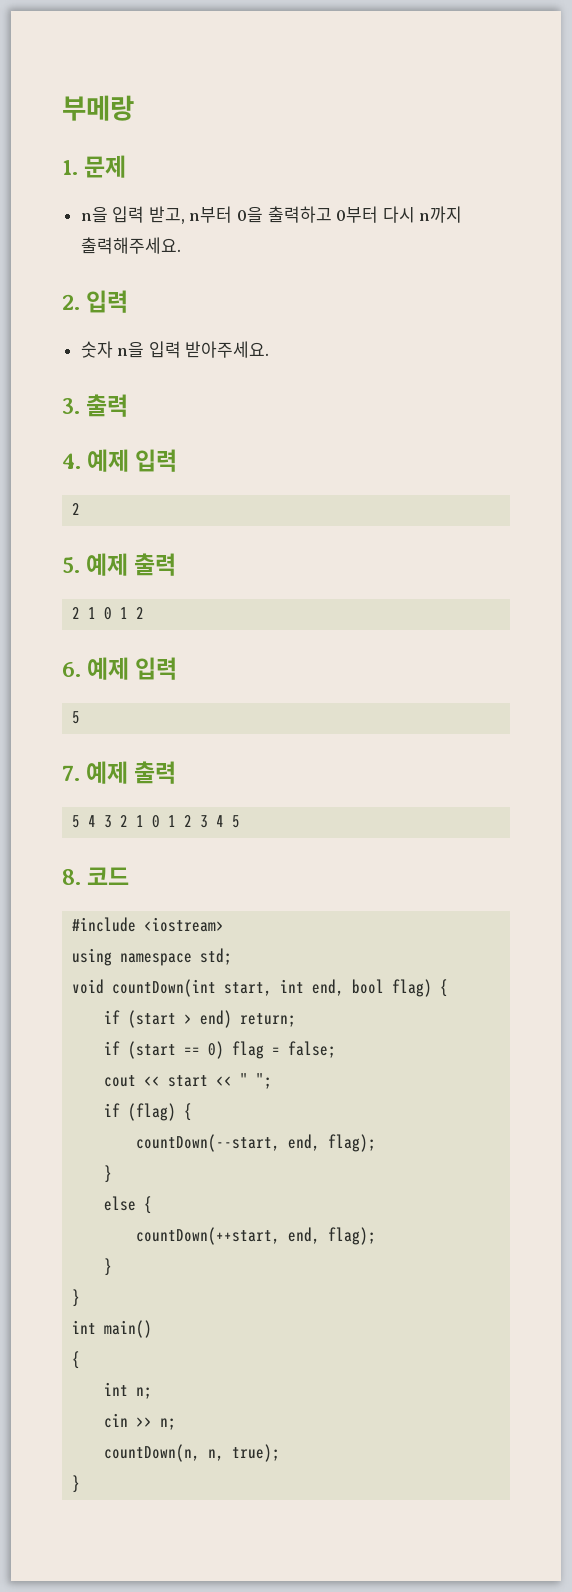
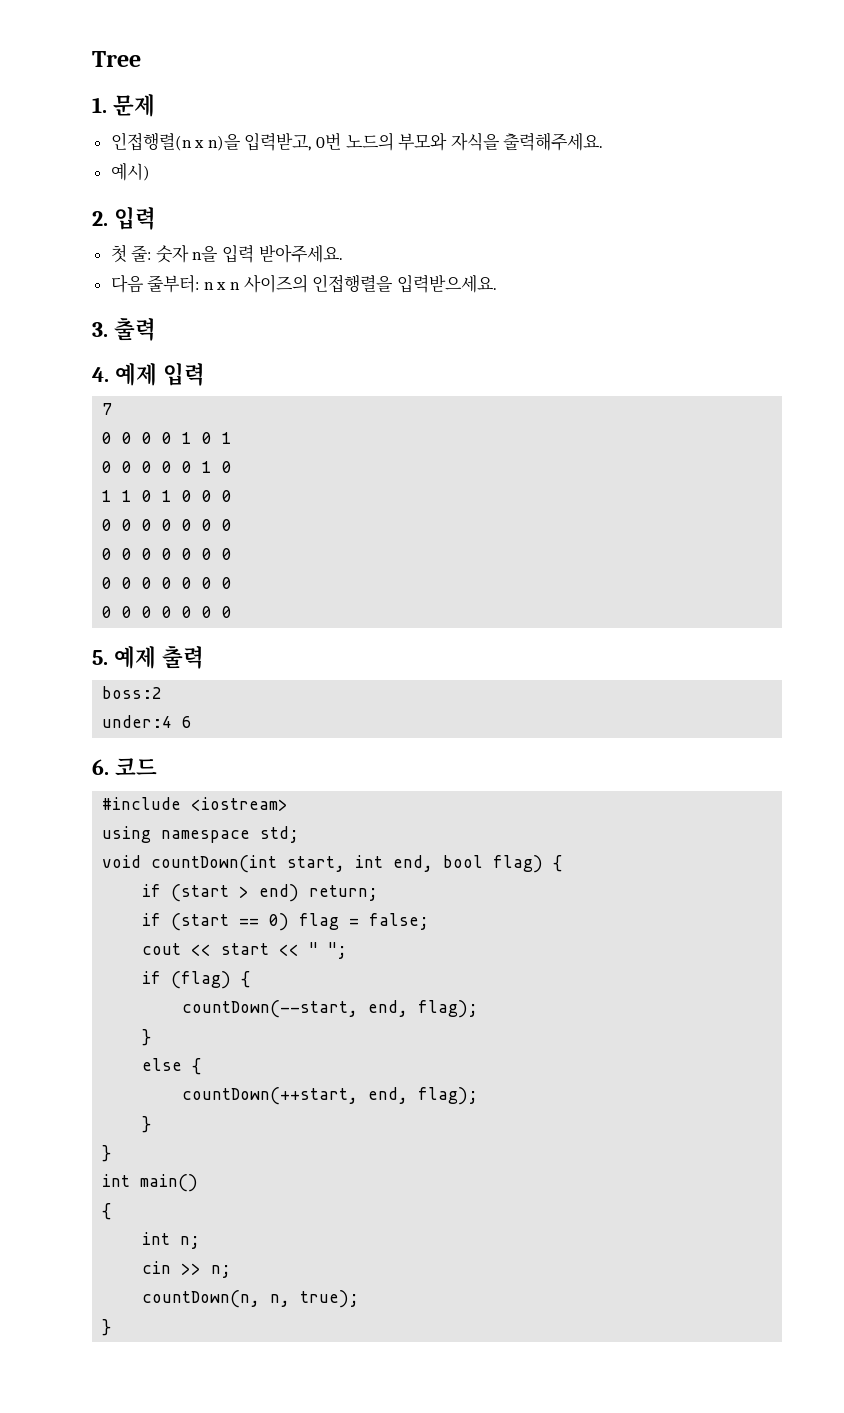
- 부메랑
+ Tree
- n을 입력 받고, n부터 0을 출력하고 0부터 다시 n까지 출력해주세요.
+ 인접행렬(n x n)을 입력받고, 0번 노드의 부모와 자식을 출력해주세요.
+ 예시)
- 숫자 n을 입력 받아주세요.
+ 첫 줄: 숫자 n을 입력 받아주세요.
+ 다음 줄부터: n x n 사이즈의 인접행렬을 입력받으세요.
  4. 예제 입력
- 2
+ 7
+ 0 0 0 0 1 0 1
+ 0 0 0 0 0 1 0
+ 1 1 0 1 0 0 0
+ 0 0 0 0 0 0 0
+ 0 0 0 0 0 0 0
+ 0 0 0 0 0 0 0
+ 0 0 0 0 0 0 0
  5. 예제 출력
- 2 1 0 1 2
- 6. 예제 입력
- 5
- 7. 예제 출력
- 5 4 3 2 1 0 1 2 3 4 5
- 8. 코드
+ boss:2
+ under:4 6
+ 6. 코드

